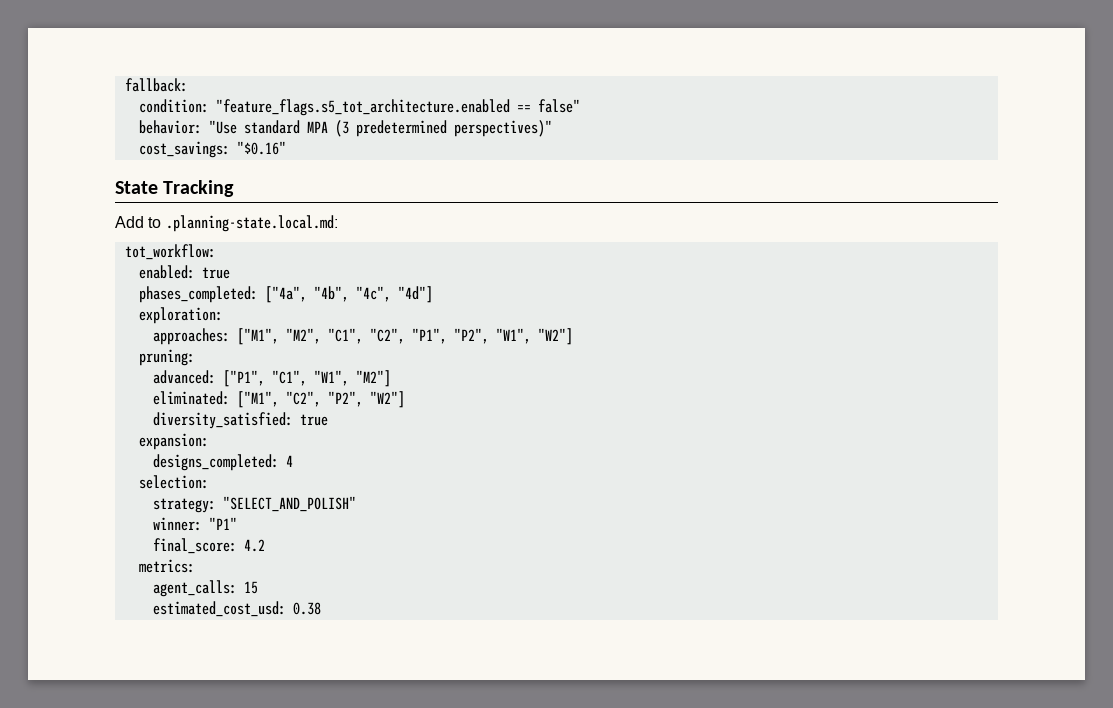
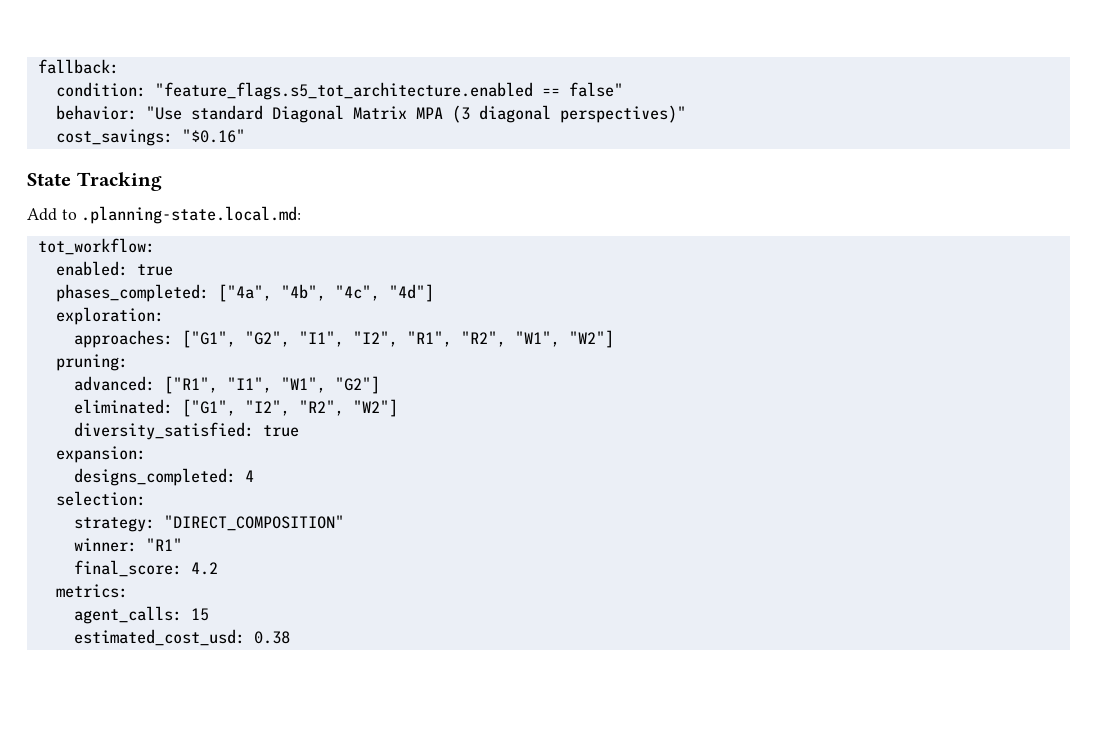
- behavior: "Use standard MPA (3 predetermined perspectives)"
+ behavior: "Use standard Diagonal Matrix MPA (3 diagonal perspectives)"
- approaches: ["M1", "M2", "C1", "C2", "P1", "P2", "W1", "W2"]
+ approaches: ["G1", "G2", "I1", "I2", "R1", "R2", "W1", "W2"]
  pruning:
- advanced: ["P1", "C1", "W1", "M2"]
- eliminated: ["M1", "C2", "P2", "W2"]
+ advanced: ["R1", "I1", "W1", "G2"]
+ eliminated: ["G1", "I2", "R2", "W2"]
- strategy: "SELECT_AND_POLISH"
+ strategy: "DIRECT_COMPOSITION"
- winner: "P1"
+ winner: "R1"

